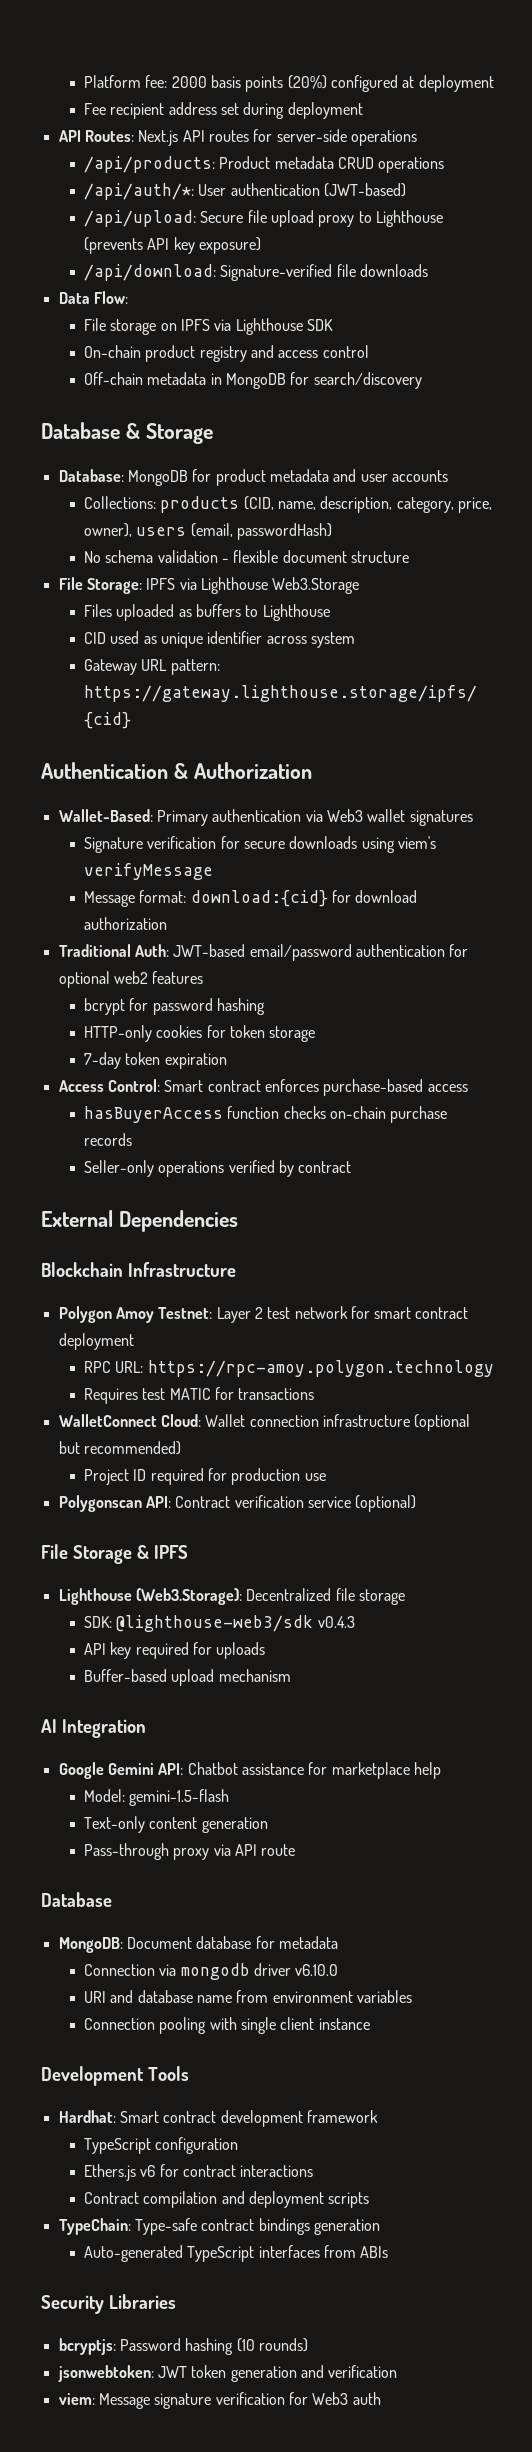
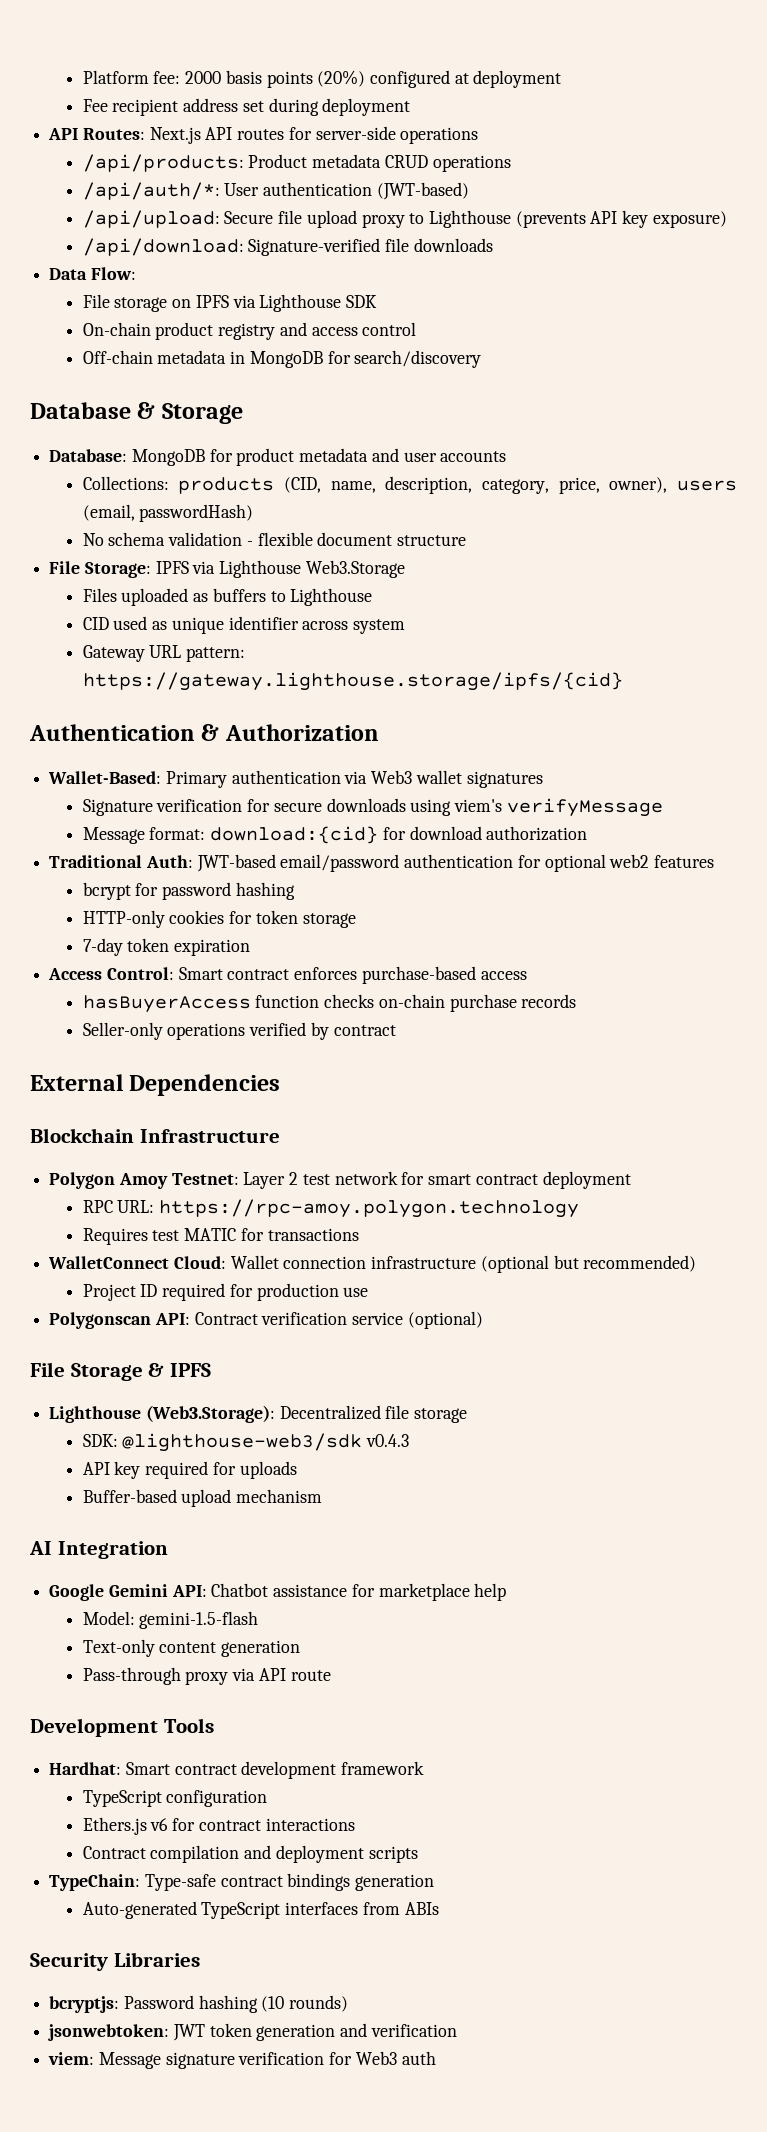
  Pass-through proxy via API route
- Database
- MongoDB: Document database for metadata
- Connection via mongodb driver v6.10.0
- URI and database name from environment variables
- Connection pooling with single client instance

